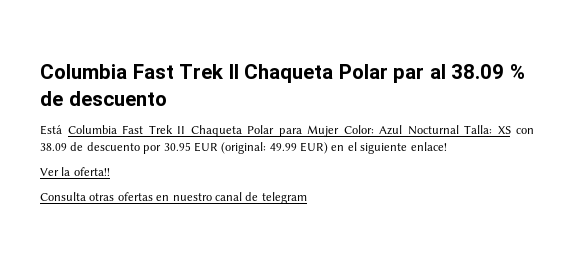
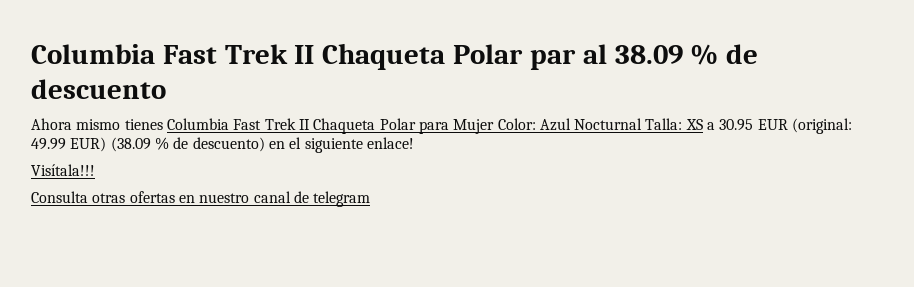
- Está Columbia Fast Trek II Chaqueta Polar para Mujer Color: Azul Nocturnal Talla: XS con 38.09 de descuento por 30.95 EUR (original: 49.99 EUR) en el siguiente enlace!
+ Ahora mismo tienes Columbia Fast Trek II Chaqueta Polar para Mujer Color: Azul Nocturnal Talla: XS a 30.95 EUR (original: 49.99 EUR) (38.09 % de descuento) en el siguiente enlace!
- Ver la oferta!!
+ Visítala!!!

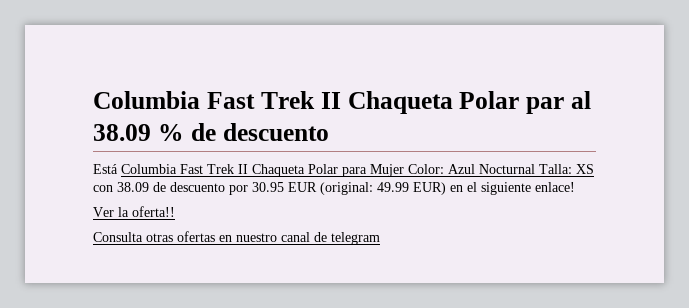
- Ahora mismo tienes Columbia Fast Trek II Chaqueta Polar para Mujer Color: Azul Nocturnal Talla: XS a 30.95 EUR (original: 49.99 EUR) (38.09 % de descuento) en el siguiente enlace!
+ Está Columbia Fast Trek II Chaqueta Polar para Mujer Color: Azul Nocturnal Talla: XS con 38.09 de descuento por 30.95 EUR (original: 49.99 EUR) en el siguiente enlace!
- Visítala!!!
+ Ver la oferta!!

